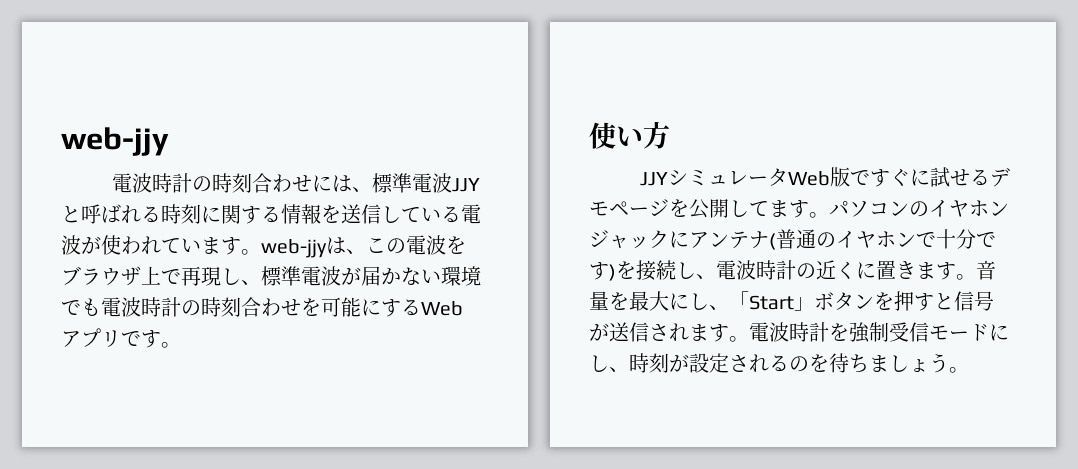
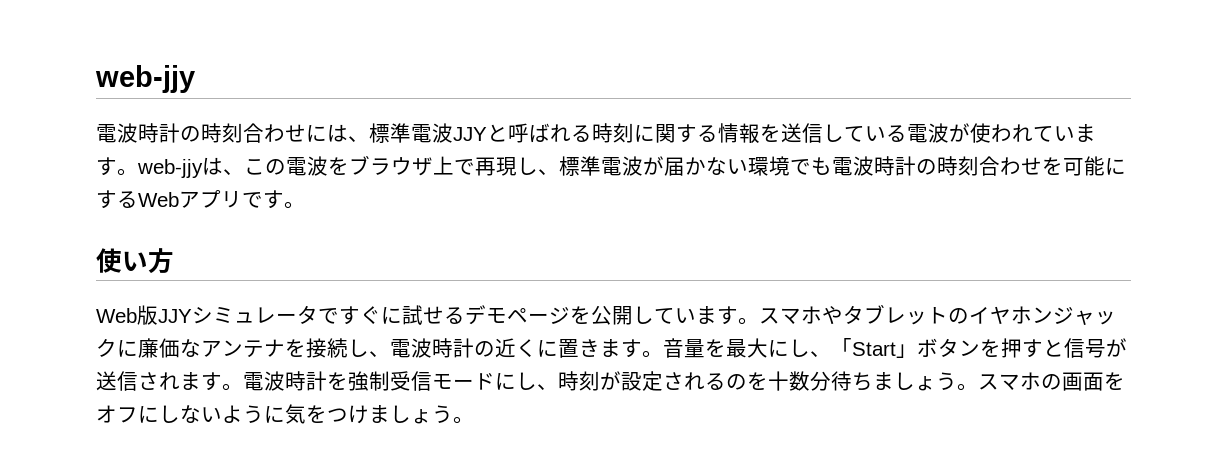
- JJYシミュレータWeb版ですぐに試せるデモページを公開してます。パソコンのイヤホンジャックにアンテナ(普通のイヤホンで十分です)を接続し、電波時計の近くに置きます。
+ Web版JJYシミュレータですぐに試せるデモページを公開しています。スマホやタブレットのイヤホンジャックに廉価なアンテナを接続し、電波時計の近くに置きます。
- 電波時計を強制受信モードにし、時刻が設定されるのを待ちましょう。
+ 電波時計を強制受信モードにし、時刻が設定されるのを十数分待ちましょう。
+ スマホの画面をオフにしないように気をつけましょう。

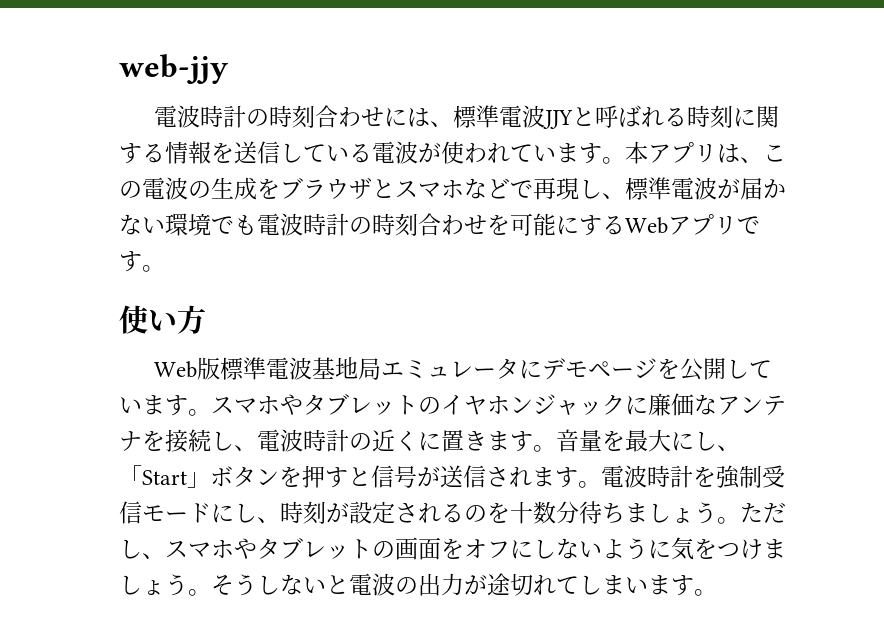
- 電波時計の時刻合わせには、標準電波JJYと呼ばれる時刻に関する情報を送信している電波が使われています。web-jjyは、この電波をブラウザ上で再現し、標準電波が届かない環境でも電波時計の時刻合わせを可能にするWebアプリです。
+ 電波時計の時刻合わせには、標準電波JJYと呼ばれる時刻に関する情報を送信している電波が使われています。本アプリは、この電波の生成をブラウザとスマホなどで再現し、標準電波が届かない環境でも電波時計の時刻合わせを可能にするWebアプリです。
- Web版JJYシミュレータですぐに試せるデモページを公開しています。
+ Web版標準電波基地局エミュレータにデモページを公開しています。
- スマホの画面をオフにしないように気をつけましょう。
+ ただし、スマホやタブレットの画面をオフにしないように気をつけましょう。
+ そうしないと電波の出力が途切れてしまいます。

